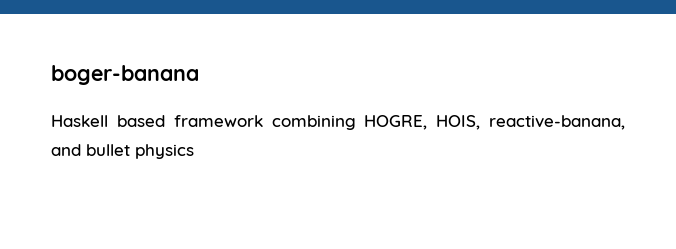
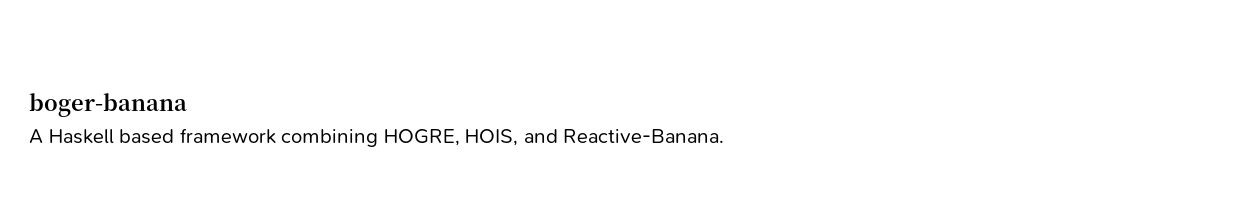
- Haskell based framework combining HOGRE, HOIS, reactive-banana, and bullet physics
+ A Haskell based framework combining HOGRE, HOIS, and Reactive-Banana.

